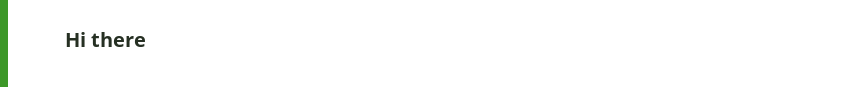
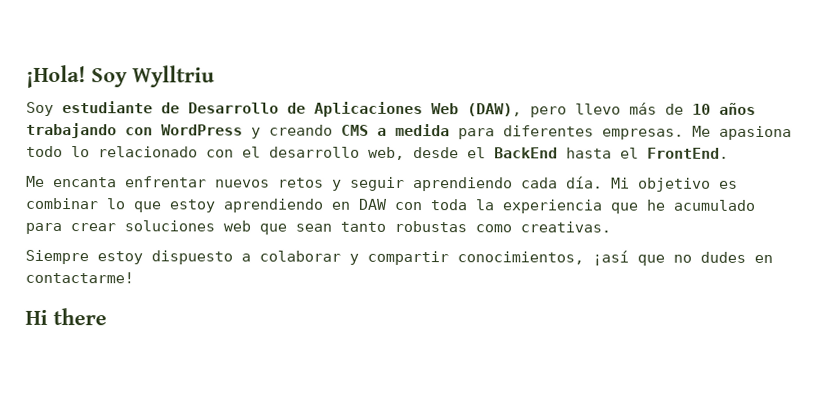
+ ¡Hola! Soy Wylltriu
+ Soy estudiante de Desarrollo de Aplicaciones Web (DAW), pero llevo más de 10 años trabajando con WordPress y creando CMS a medida para diferentes empresas. Me apasiona todo lo relacionado con el desarrollo web, desde el BackEnd hasta el FrontEnd.
+ Me encanta enfrentar nuevos retos y seguir aprendiendo cada día. Mi objetivo es combinar lo que estoy aprendiendo en DAW con toda la experiencia que he acumulado para crear soluciones web que sean tanto robustas como creativas.
+ Siempre estoy dispuesto a colaborar y compartir conocimientos, ¡así que no dudes en contactarme!

